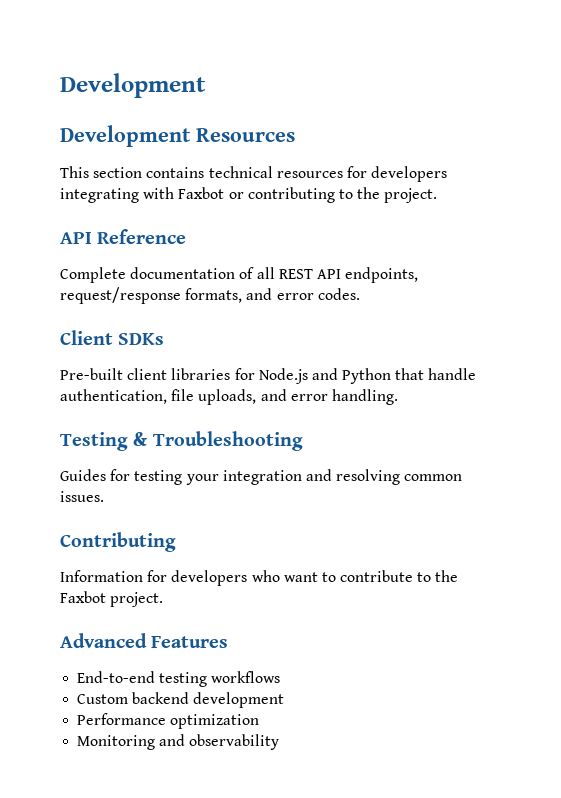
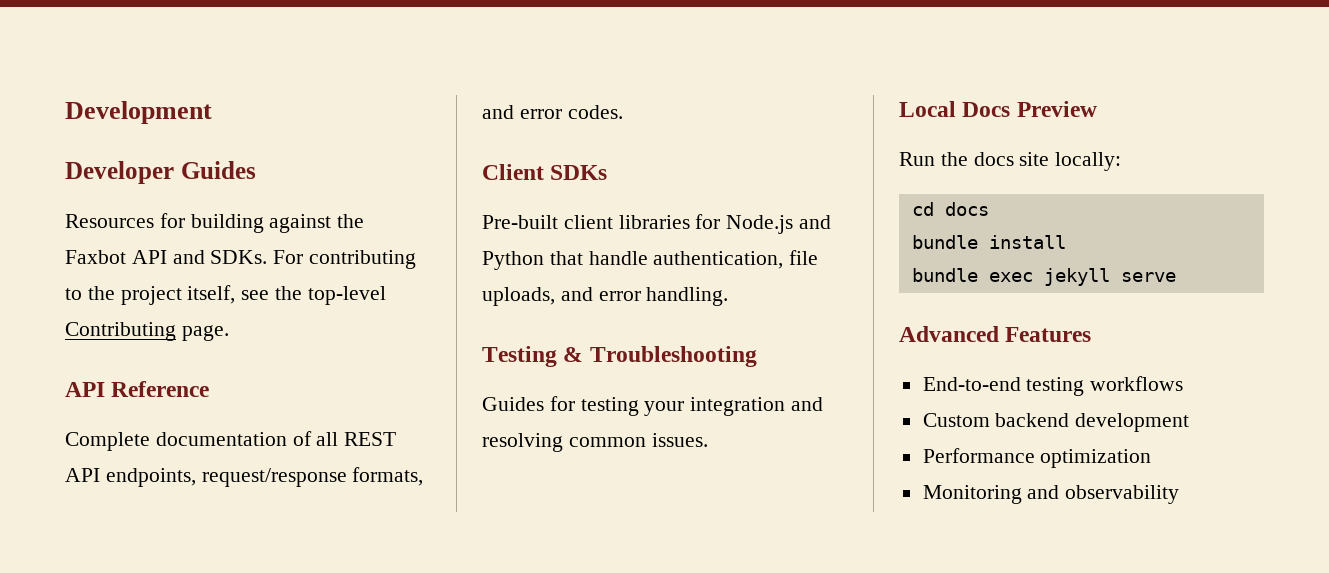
- Development Resources
- This section contains technical resources for developers integrating with Faxbot or contributing to the project.
+ Developer Guides
+ Resources for building against the Faxbot API and SDKs. For contributing to the project itself, see the top‑level Contributing page.
- Contributing
- Information for developers who want to contribute to the Faxbot project.
+ Local Docs Preview
+ Run the docs site locally:
+ cd docs
+ bundle install
+ bundle exec jekyll serve

